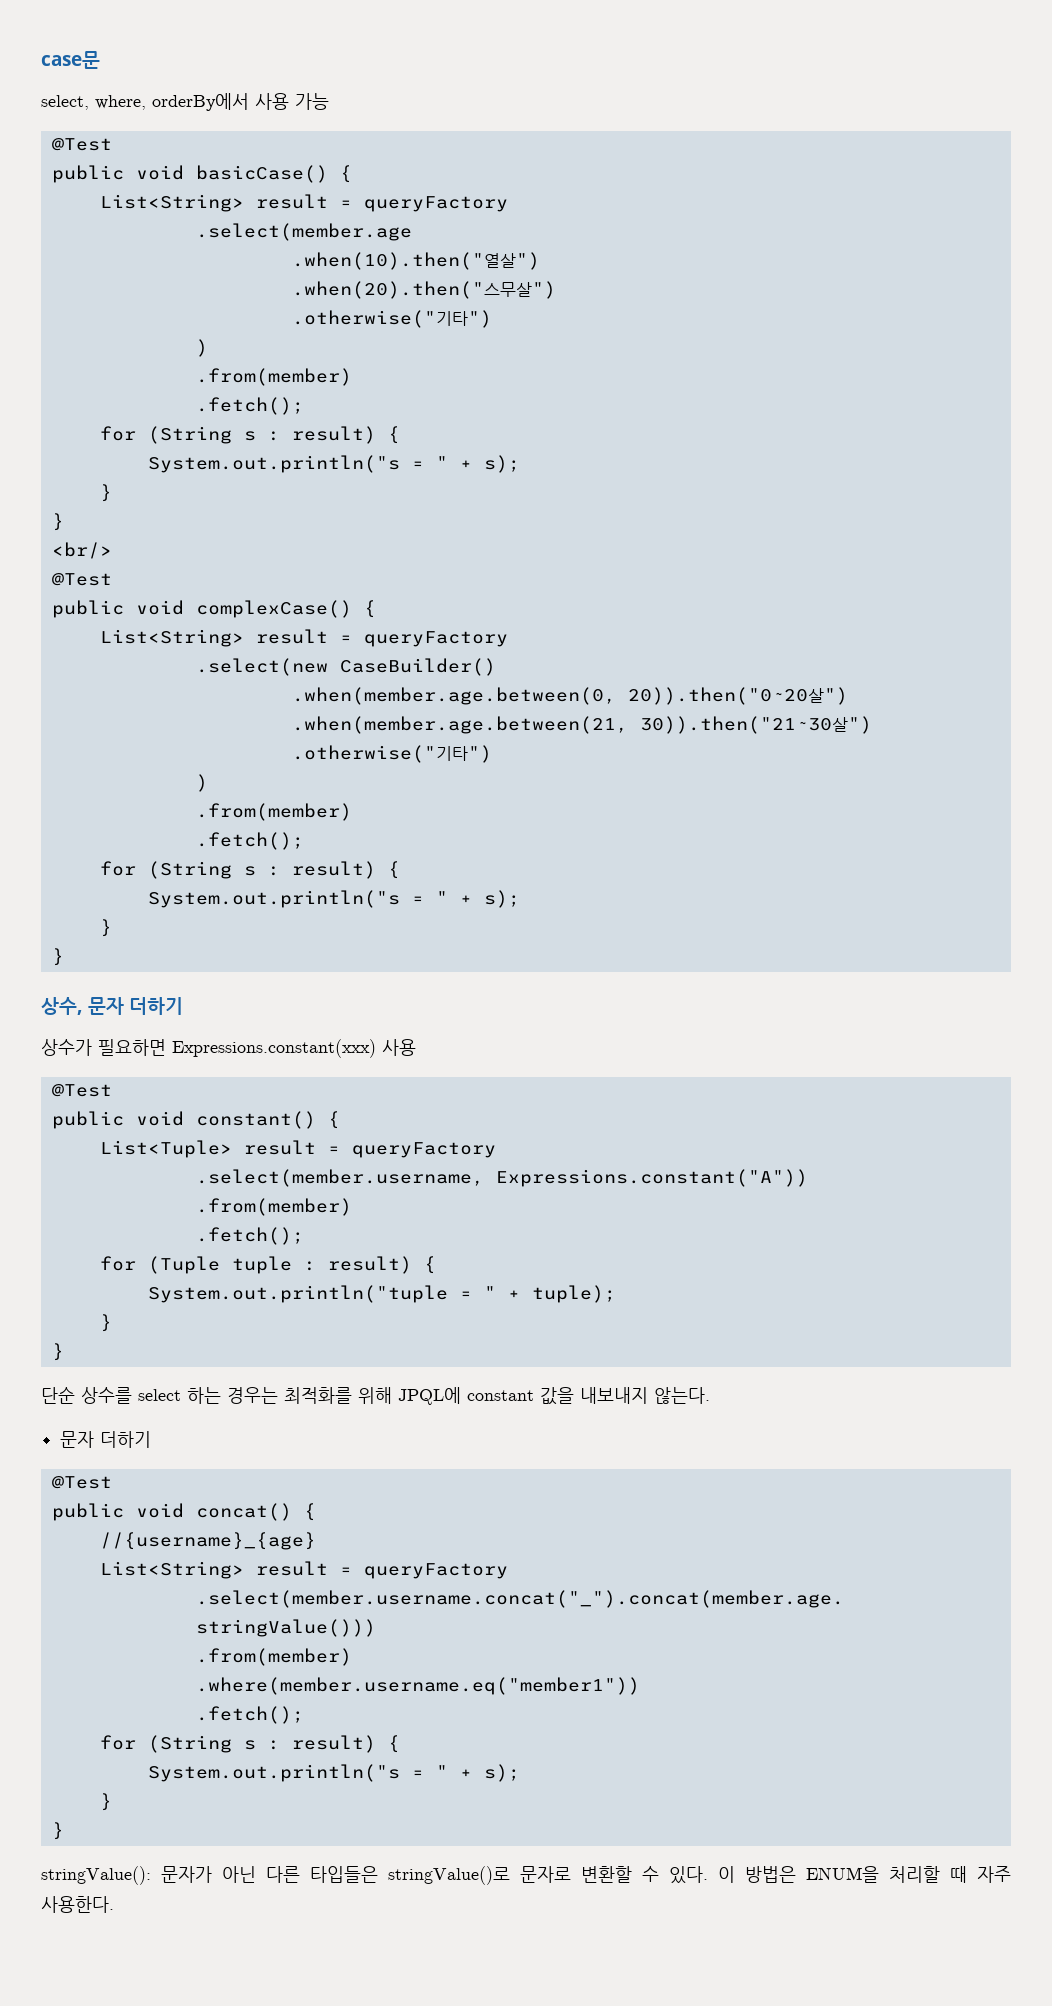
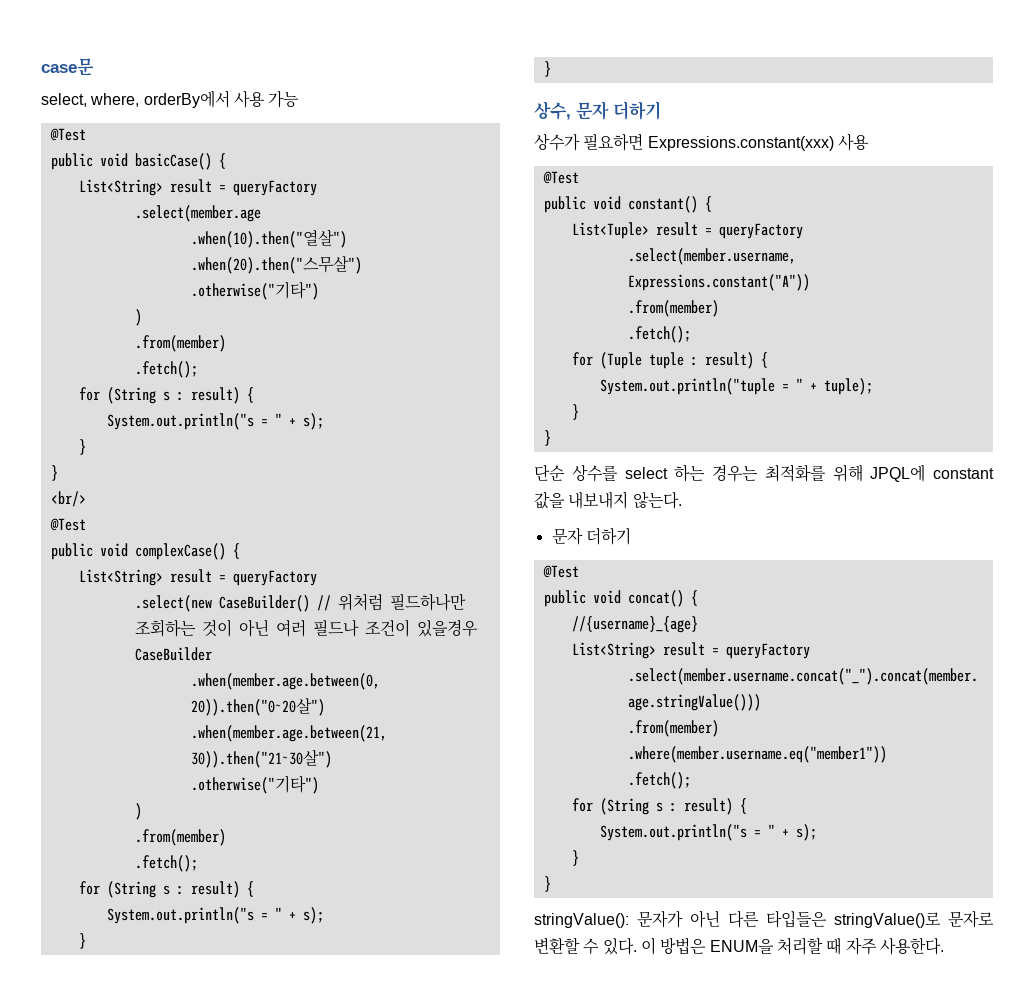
- .select(new CaseBuilder()
+ .select(new CaseBuilder() // 위처럼 필드하나만 조회하는 것이 아닌 여러 필드나 조건이 있을경우 CaseBuilder

